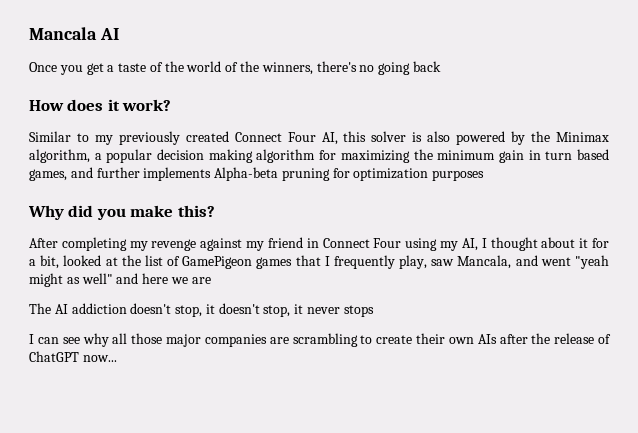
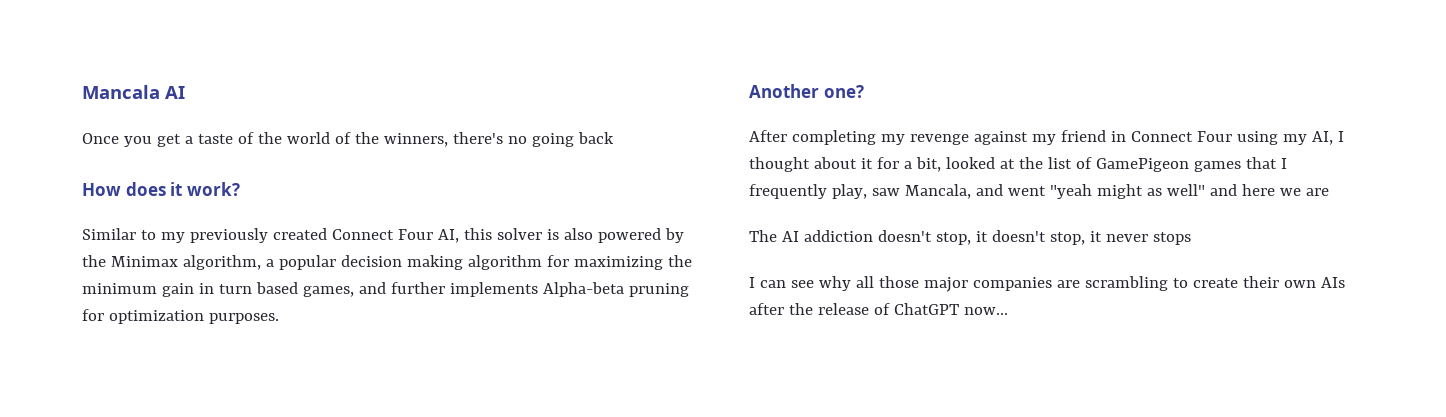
- Similar to my previously created Connect Four AI, this solver is also powered by the Minimax algorithm, a popular decision making algorithm for maximizing the minimum gain in turn based games, and further implements Alpha-beta pruning for optimization purposes
- Why did you make this?
+ Similar to my previously created Connect Four AI, this solver is also powered by the Minimax algorithm, a popular decision making algorithm for maximizing the minimum gain in turn based games, and further implements Alpha-beta pruning for optimization purposes.
+ Another one?

